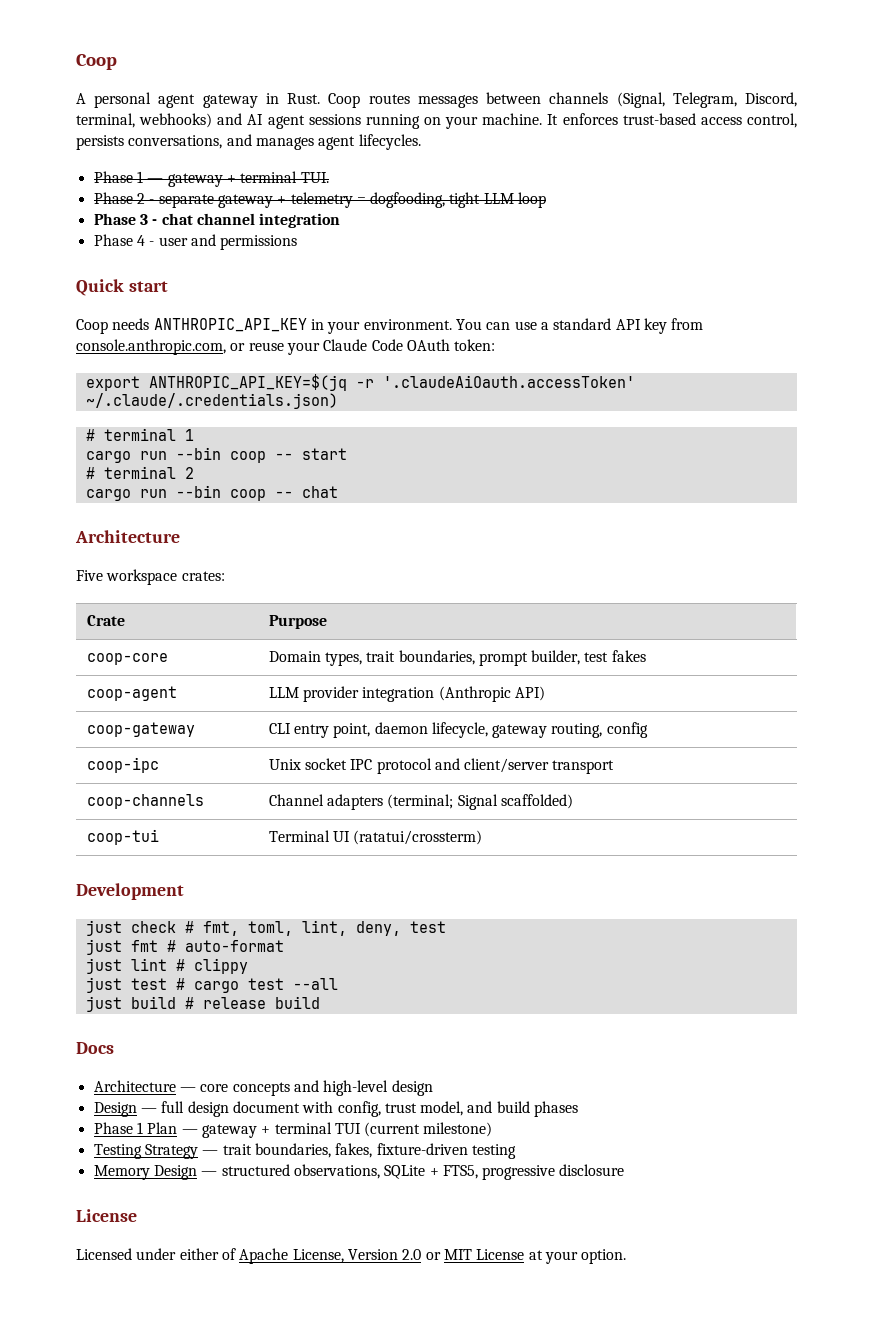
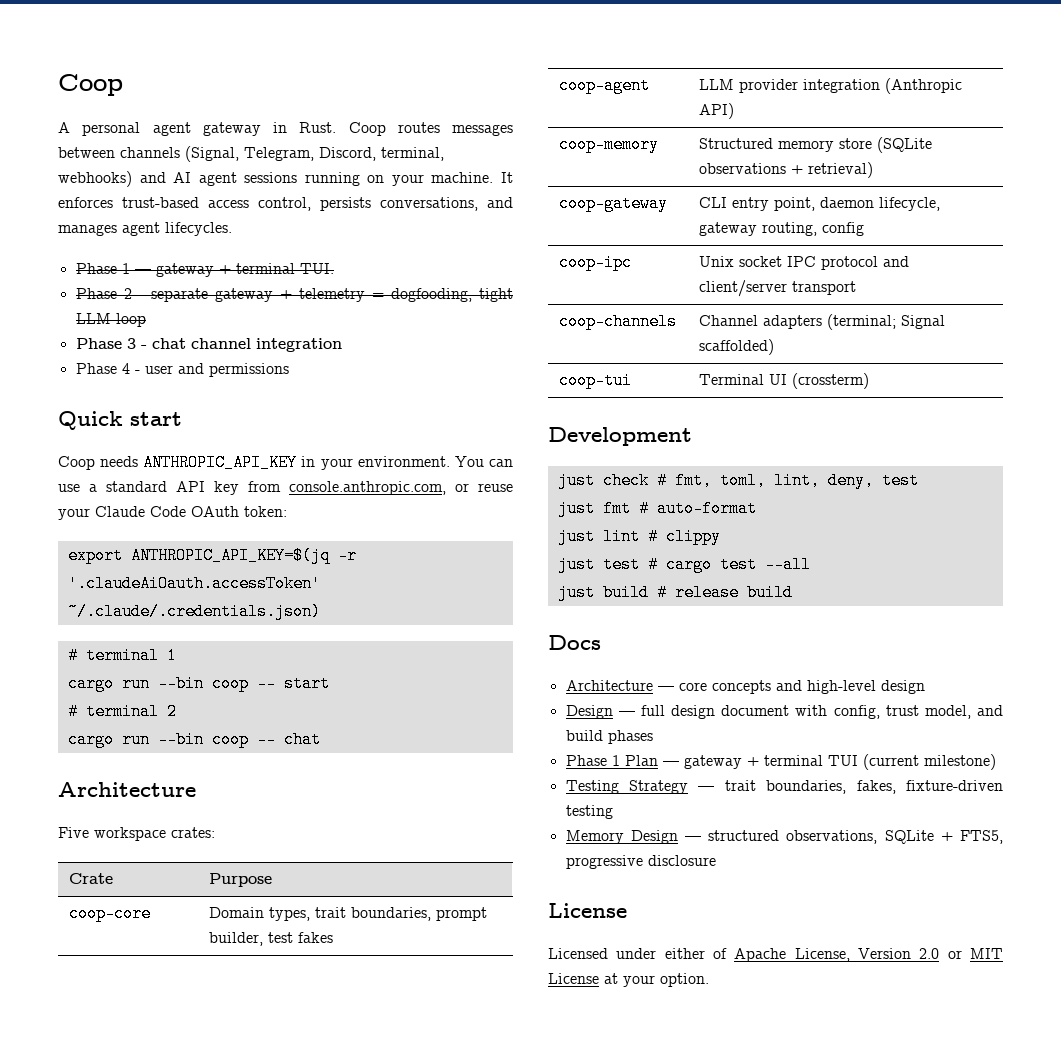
+ coop-memory | Structured memory store (SQLite observations + retrieval)
- coop-tui | Terminal UI (ratatui/crossterm)
+ coop-tui | Terminal UI (crossterm)

